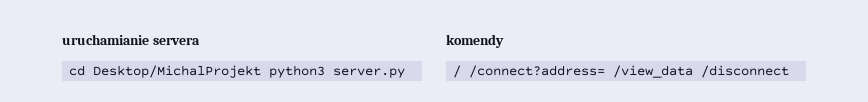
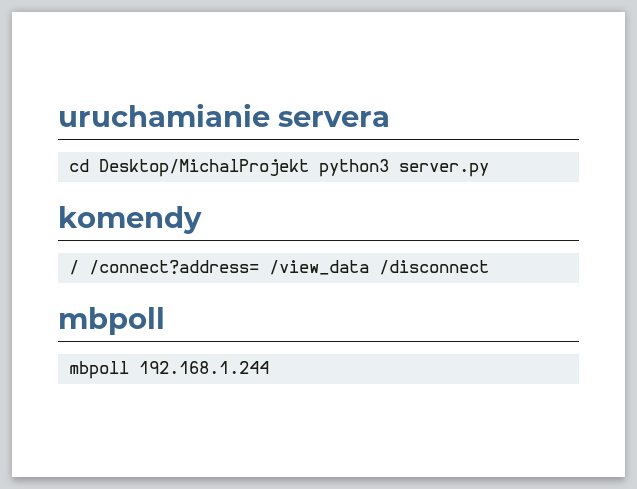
  / /connect?address= /view_data /disconnect
+ mbpoll
+ mbpoll 192.168.1.244

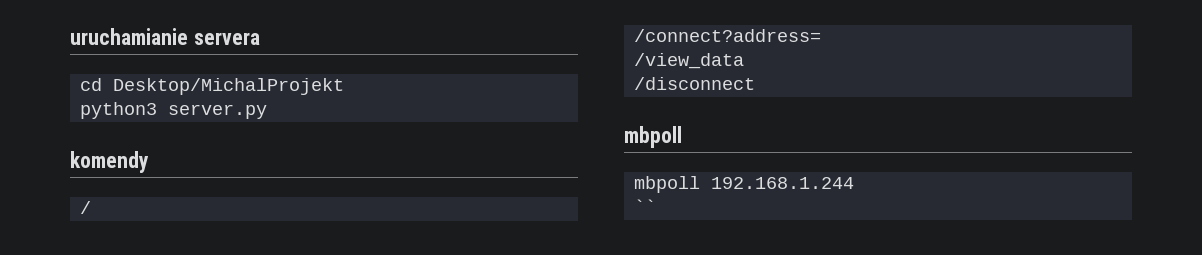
- cd Desktop/MichalProjekt python3 server.py
+ cd Desktop/MichalProjekt
+ python3 server.py
- / /connect?address= /view_data /disconnect
+ /
+ /connect?address=
+ /view_data
+ /disconnect
+ ``

